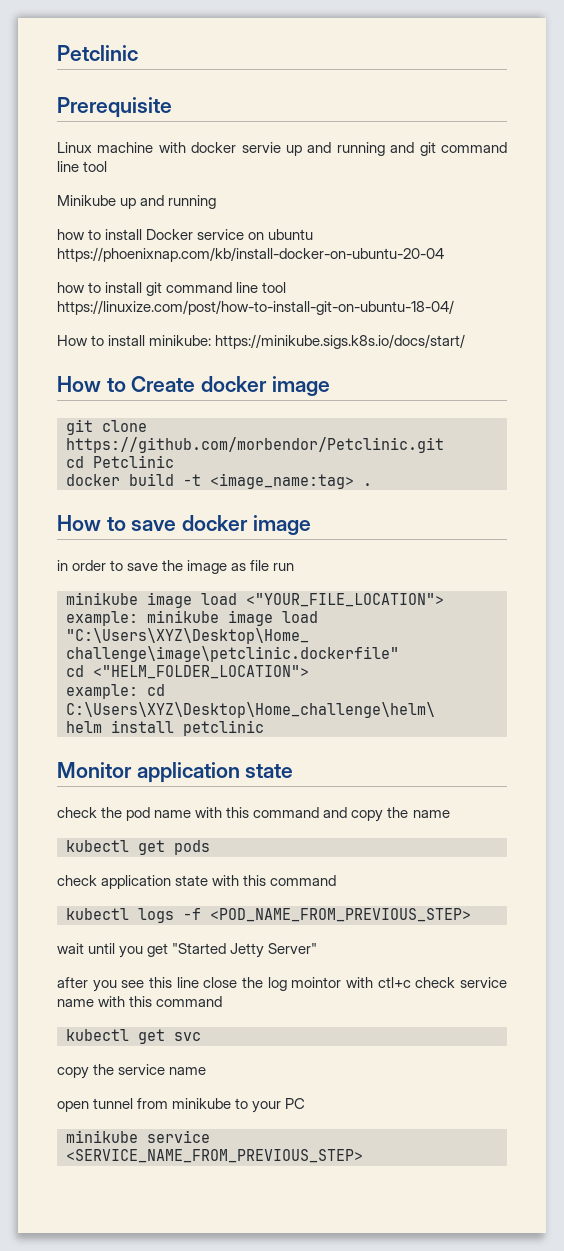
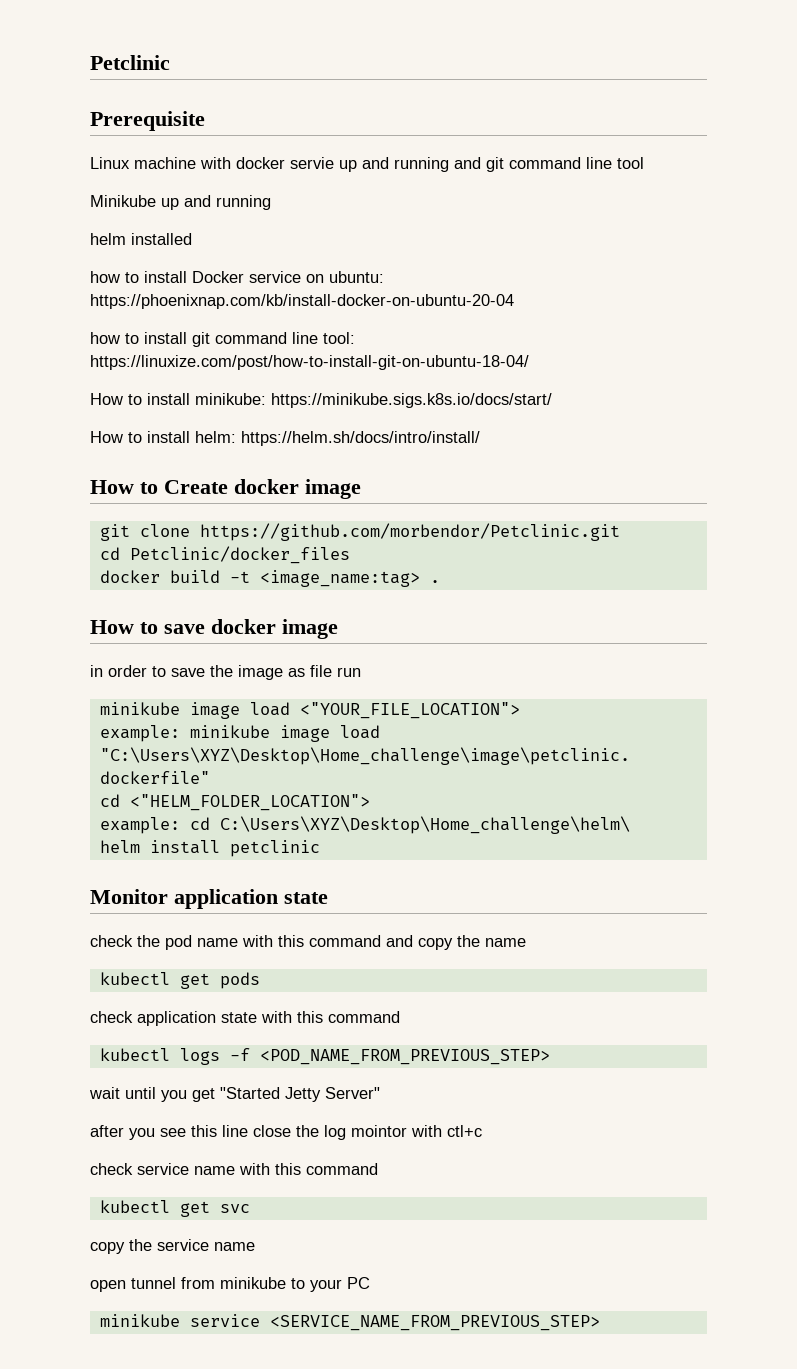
+ helm installed
- how to install Docker service on ubuntu https://phoenixnap.com/kb/install-docker-on-ubuntu-20-04
+ how to install Docker service on ubuntu: https://phoenixnap.com/kb/install-docker-on-ubuntu-20-04
- how to install git command line tool https://linuxize.com/post/how-to-install-git-on-ubuntu-18-04/
+ how to install git command line tool: https://linuxize.com/post/how-to-install-git-on-ubuntu-18-04/
+ How to install helm: https://helm.sh/docs/intro/install/
- cd Petclinic
+ cd Petclinic/docker_files
- after you see this line close the log mointor with ctl+c check service name with this command
+ after you see this line close the log mointor with ctl+c
+ check service name with this command

